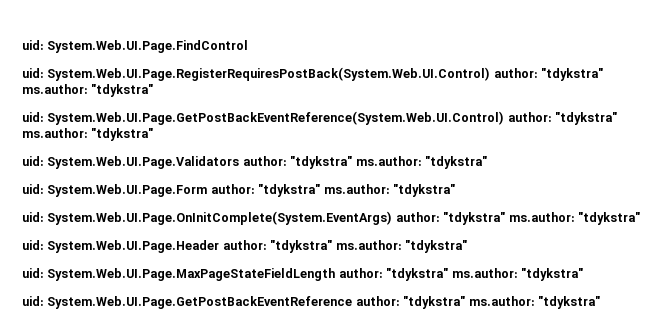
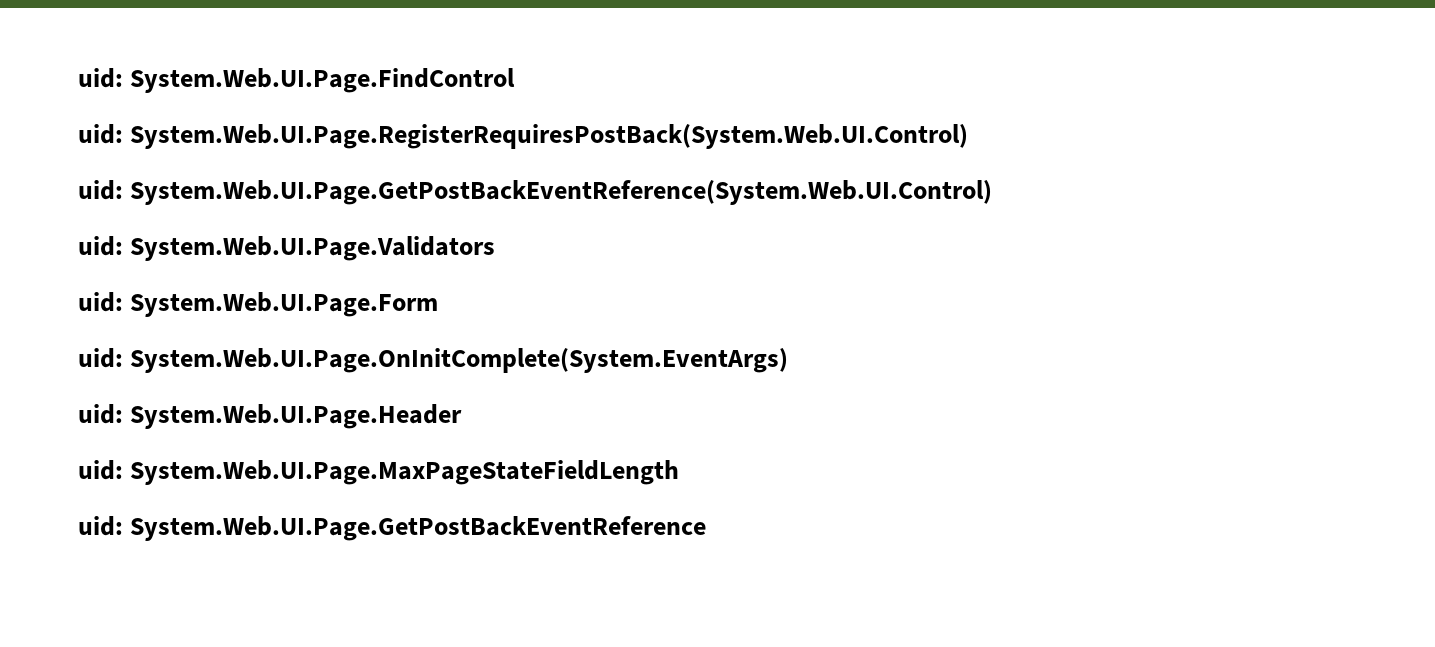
- uid: System.Web.UI.Page.RegisterRequiresPostBack(System.Web.UI.Control) author: "tdykstra" ms.author: "tdykstra"
- uid: System.Web.UI.Page.GetPostBackEventReference(System.Web.UI.Control) author: "tdykstra" ms.author: "tdykstra"
- uid: System.Web.UI.Page.Validators author: "tdykstra" ms.author: "tdykstra"
- uid: System.Web.UI.Page.Form author: "tdykstra" ms.author: "tdykstra"
- uid: System.Web.UI.Page.OnInitComplete(System.EventArgs) author: "tdykstra" ms.author: "tdykstra"
- uid: System.Web.UI.Page.Header author: "tdykstra" ms.author: "tdykstra"
- uid: System.Web.UI.Page.MaxPageStateFieldLength author: "tdykstra" ms.author: "tdykstra"
- uid: System.Web.UI.Page.GetPostBackEventReference author: "tdykstra" ms.author: "tdykstra"
+ uid: System.Web.UI.Page.RegisterRequiresPostBack(System.Web.UI.Control)
+ uid: System.Web.UI.Page.GetPostBackEventReference(System.Web.UI.Control)
+ uid: System.Web.UI.Page.Validators
+ uid: System.Web.UI.Page.Form
+ uid: System.Web.UI.Page.OnInitComplete(System.EventArgs)
+ uid: System.Web.UI.Page.Header
+ uid: System.Web.UI.Page.MaxPageStateFieldLength
+ uid: System.Web.UI.Page.GetPostBackEventReference

